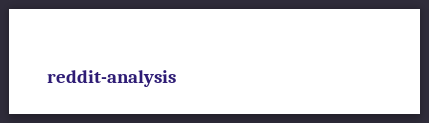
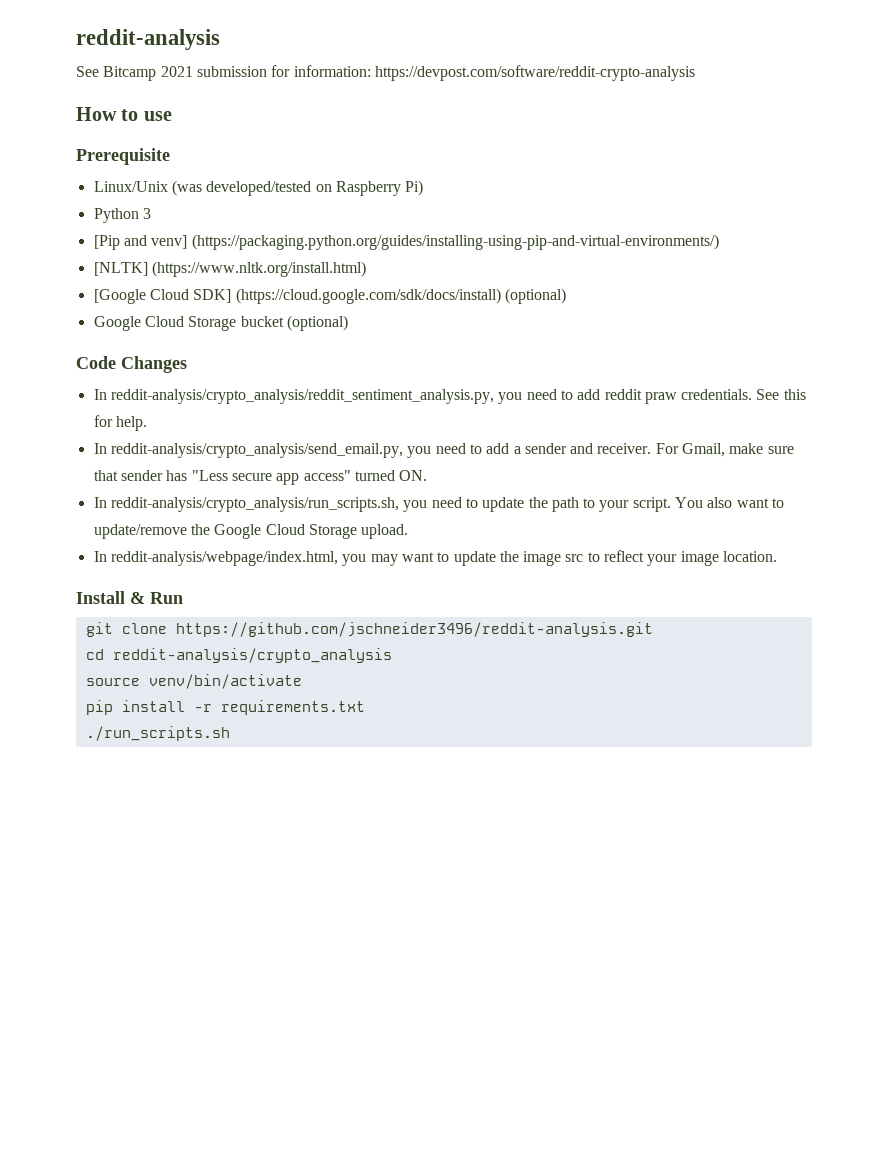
+ See Bitcamp 2021 submission for information: https://devpost.com/software/reddit-crypto-analysis
+ How to use
+ Prerequisite
+ Linux/Unix (was developed/tested on Raspberry Pi)
+ Python 3
+ [Pip and venv] (https://packaging.python.org/guides/installing-using-pip-and-virtual-environments/)
+ [NLTK] (https://www.nltk.org/install.html)
+ [Google Cloud SDK] (https://cloud.google.com/sdk/docs/install) (optional)
+ Google Cloud Storage bucket (optional)
+ Code Changes
+ In reddit-analysis/crypto_analysis/reddit_sentiment_analysis.py, you need to add reddit praw credentials. See this for help.
+ In reddit-analysis/crypto_analysis/send_email.py, you need to add a sender and receiver. For Gmail, make sure that sender has "Less secure app access" turned ON.
+ In reddit-analysis/crypto_analysis/run_scripts.sh, you need to update the path to your script. You also want to update/remove the Google Cloud Storage upload.
+ In reddit-analysis/webpage/index.html, you may want to update the image src to reflect your image location.
+ Install & Run
+ git clone https://github.com/jschneider3496/reddit-analysis.git
+ cd reddit-analysis/crypto_analysis
+ source venv/bin/activate
+ pip install -r requirements.txt
+ ./run_scripts.sh

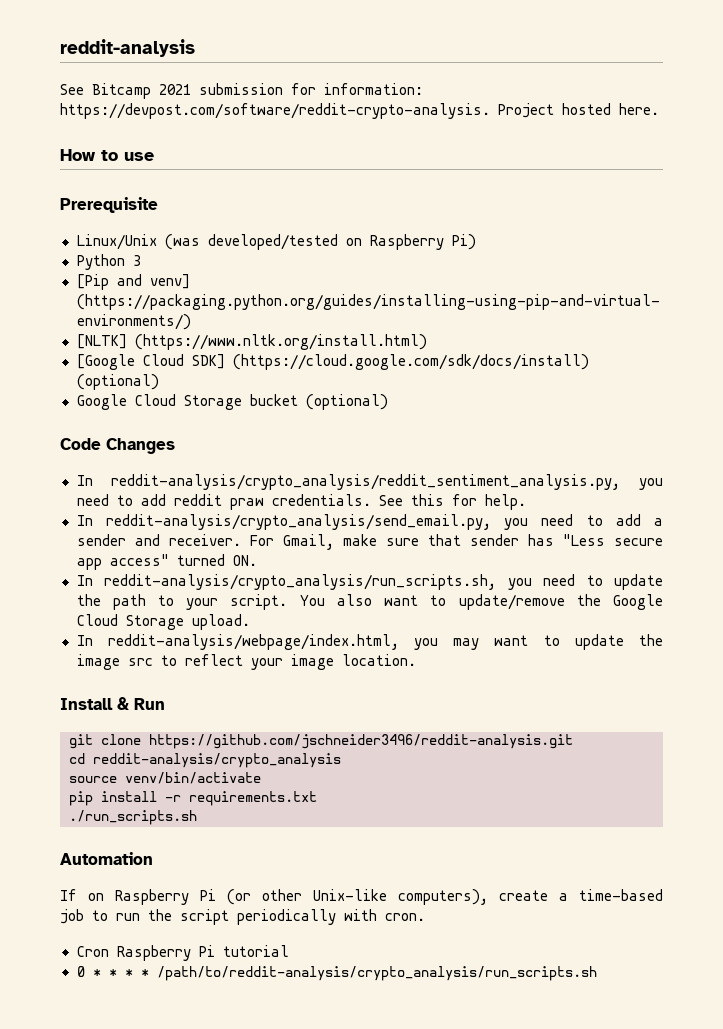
- See Bitcamp 2021 submission for information: https://devpost.com/software/reddit-crypto-analysis
+ See Bitcamp 2021 submission for information: https://devpost.com/software/reddit-crypto-analysis. Project hosted here.
+ Automation
+ If on Raspberry Pi (or other Unix-like computers), create a time-based job to run the script periodically with cron.
+ Cron Raspberry Pi tutorial
+ 0 * * * * /path/to/reddit-analysis/crypto_analysis/run_scripts.sh

